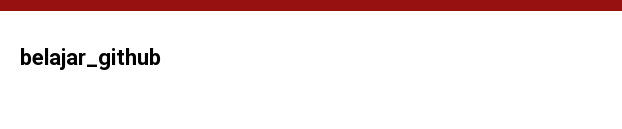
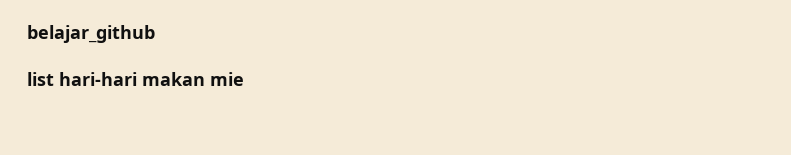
+ list hari-hari makan mie

